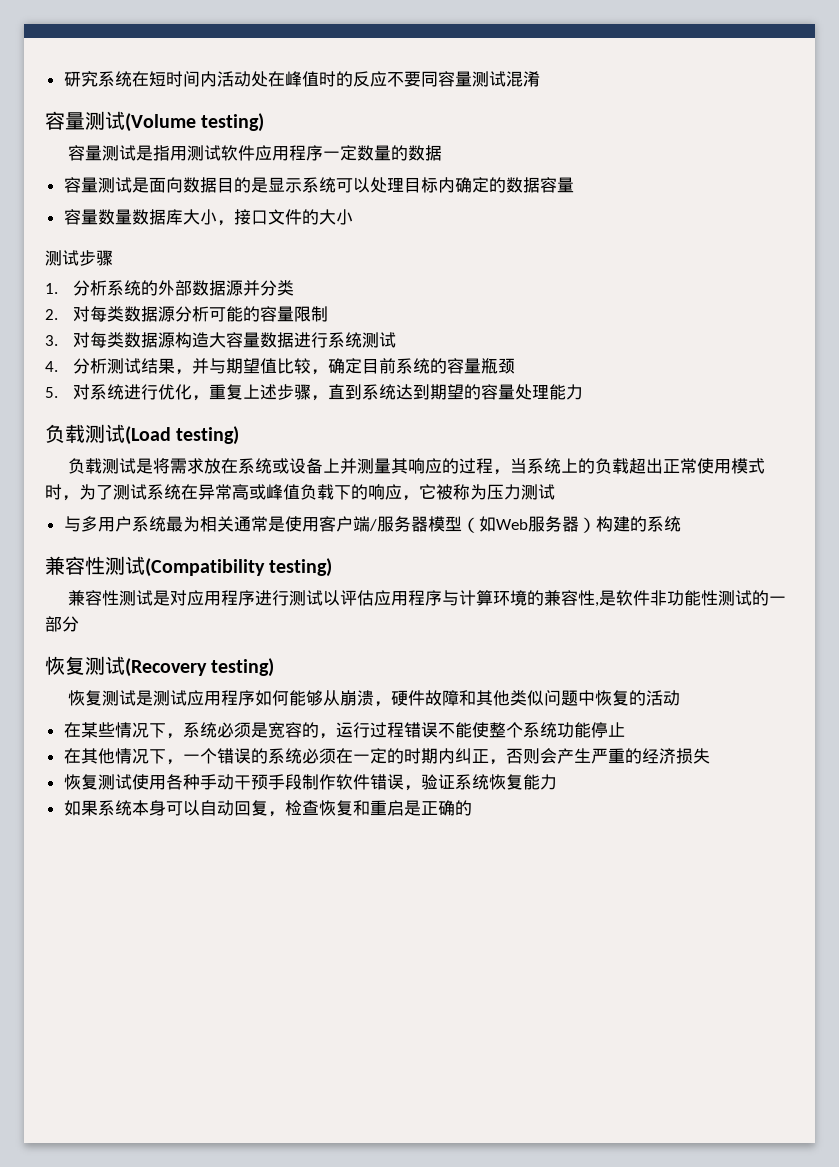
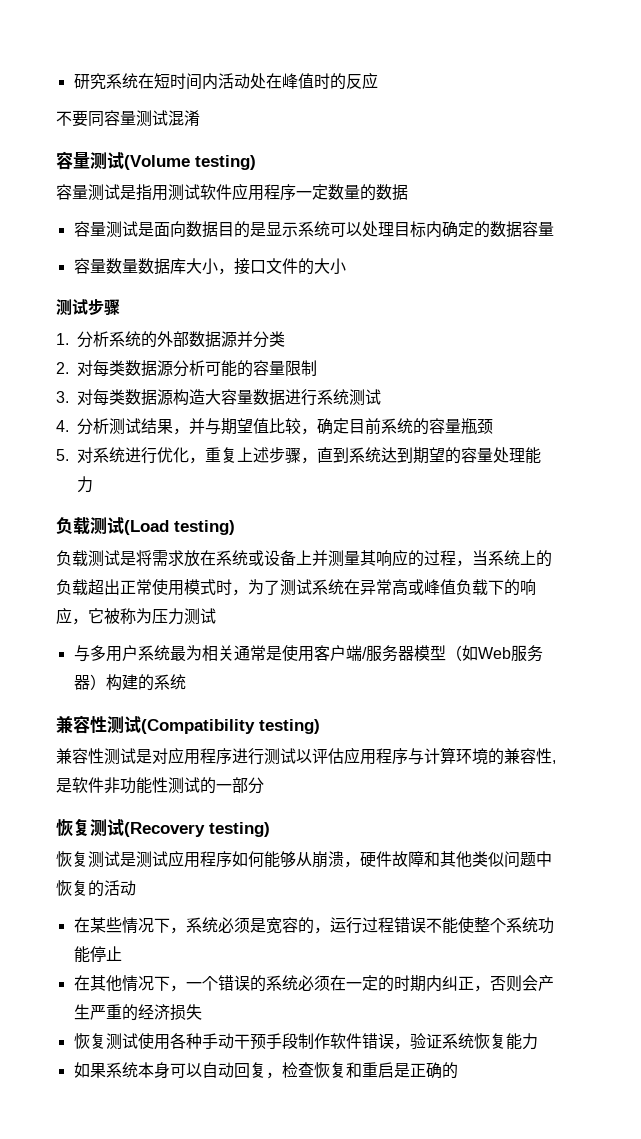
- 研究系统在短时间内活动处在峰值时的反应不要同容量测试混淆
+ 研究系统在短时间内活动处在峰值时的反应
+ 不要同容量测试混淆

